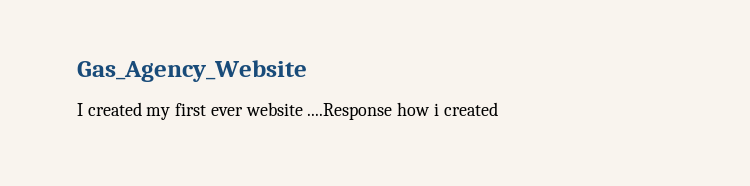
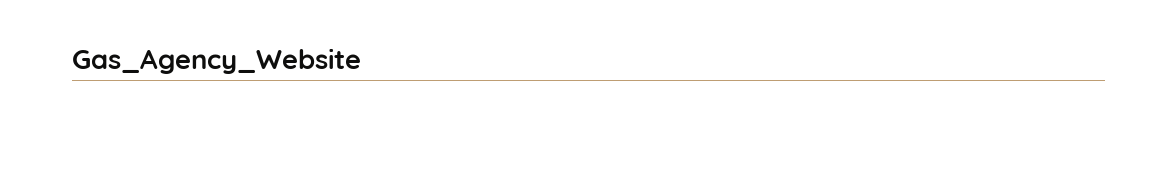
- I created my first ever website ....Response how i created

